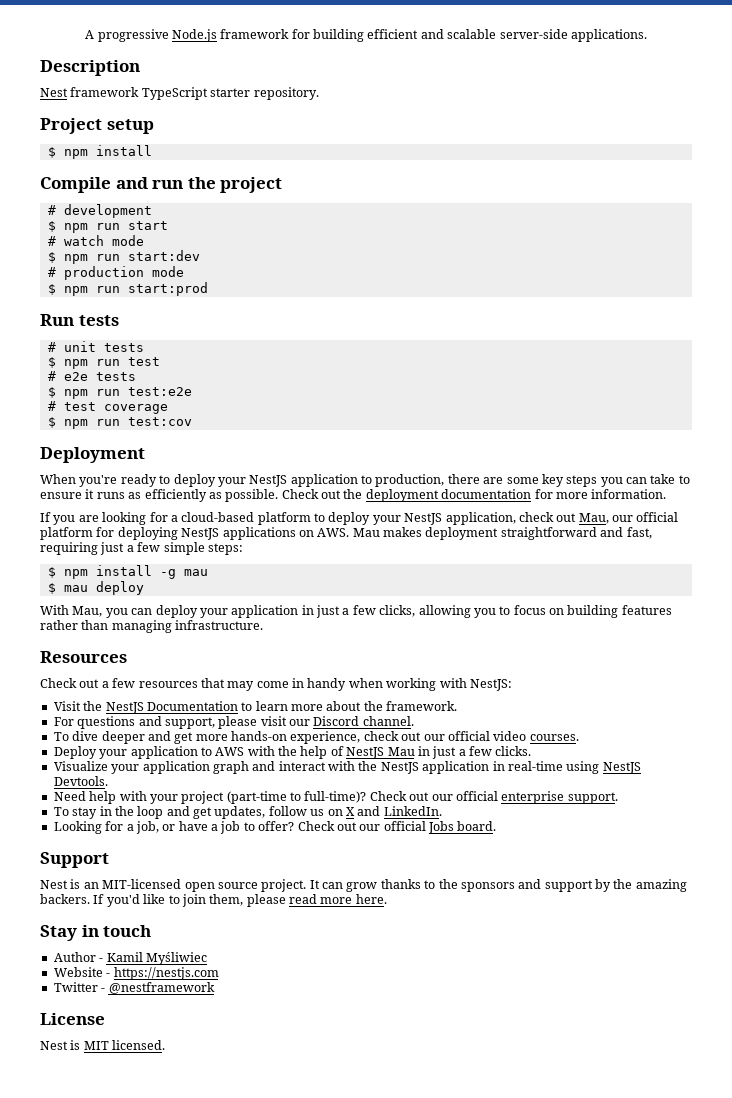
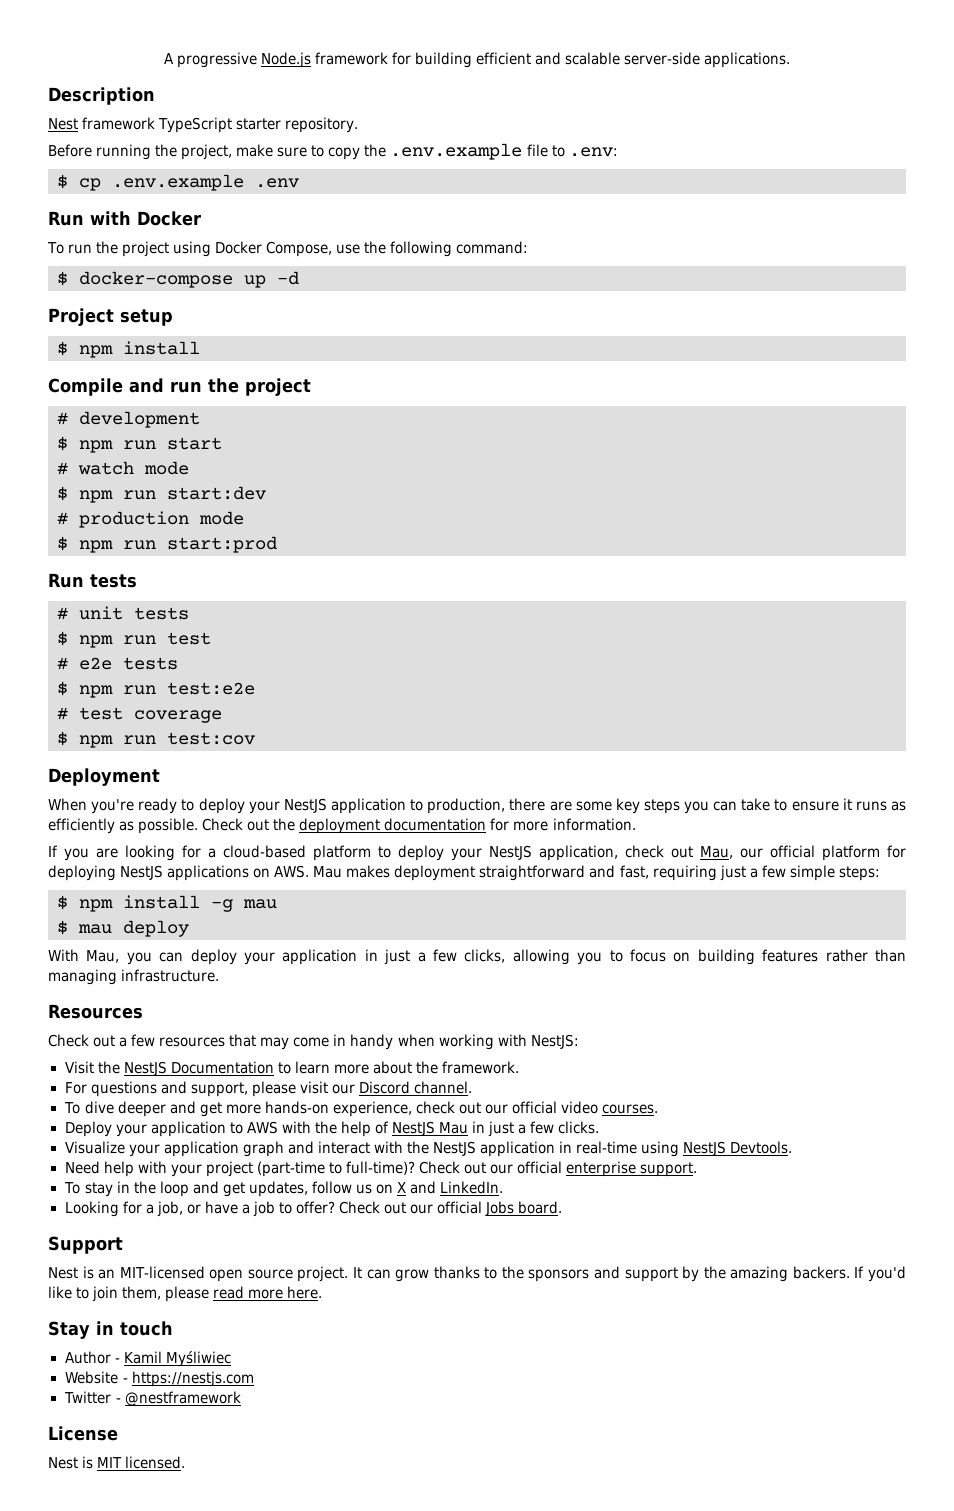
+ Before running the project, make sure to copy the .env.example file to .env:
+ $ cp .env.example .env
+ Run with Docker
+ To run the project using Docker Compose, use the following command:
+ $ docker-compose up -d

